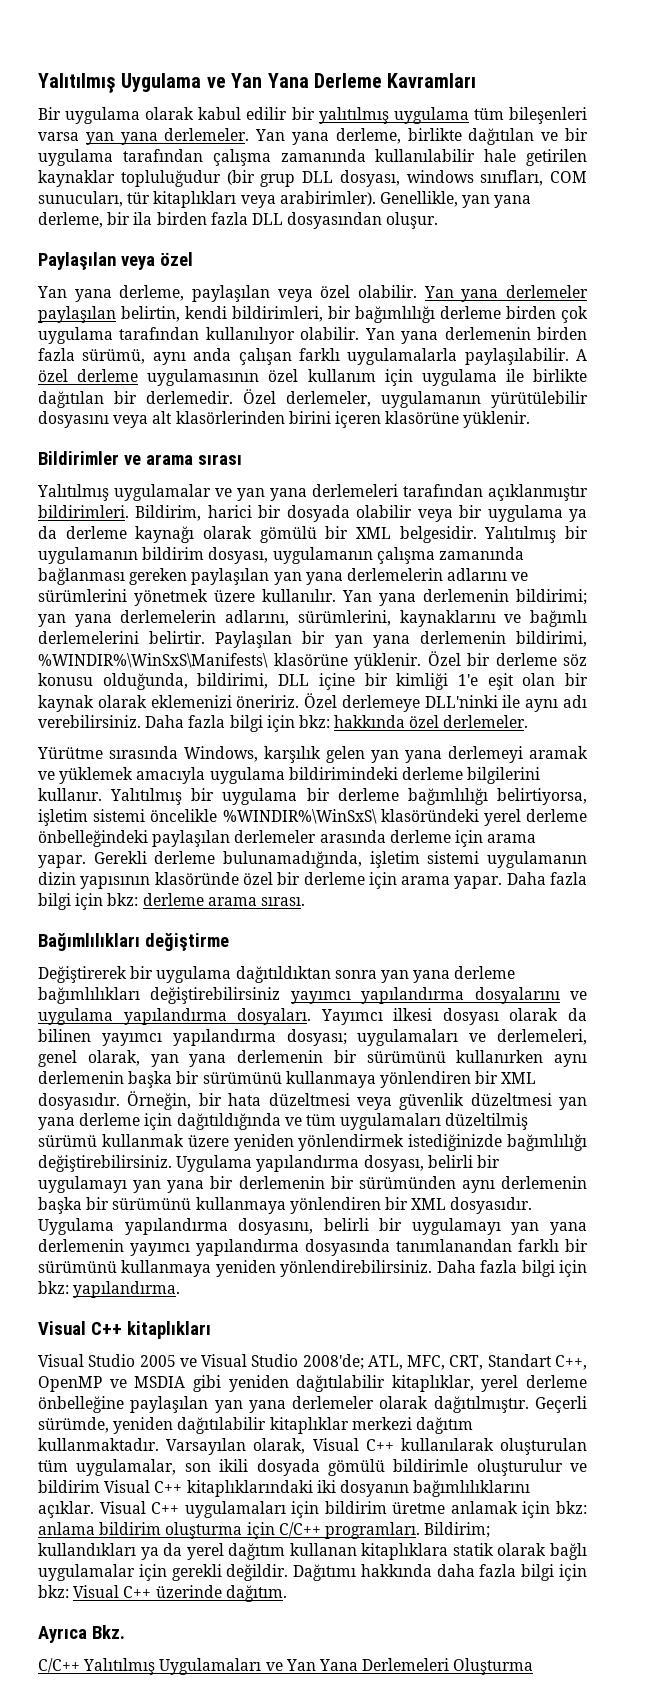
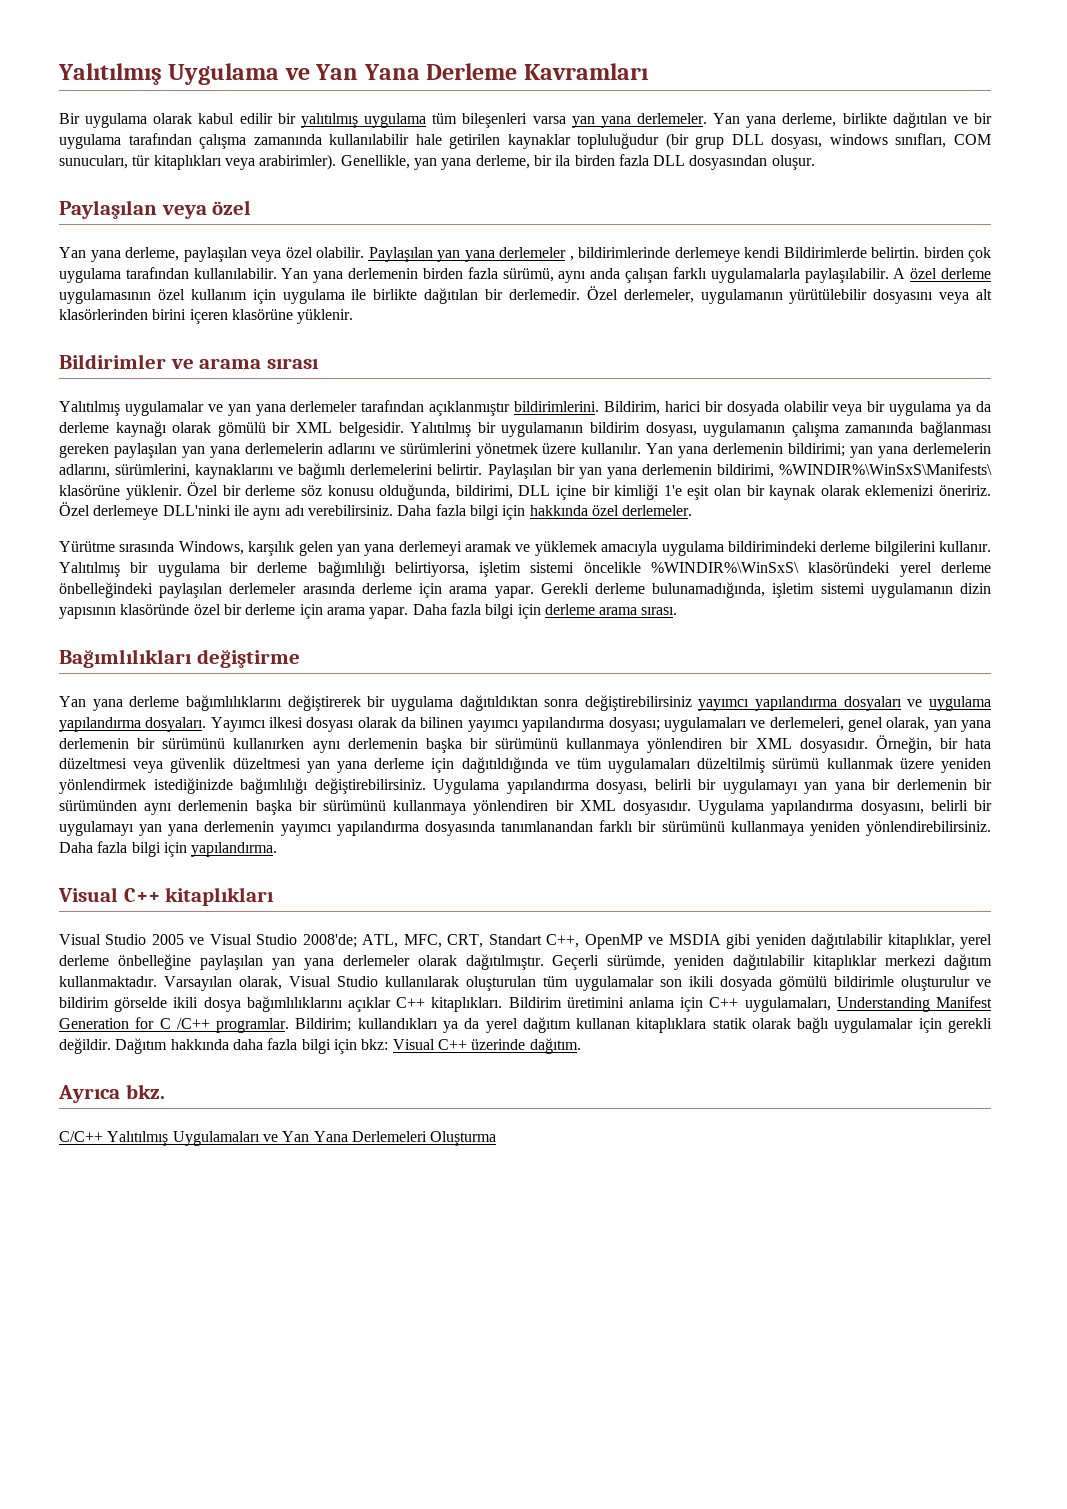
- Yan yana derlemeler paylaşılan belirtin, kendi bildirimleri, bir bağımlılığı derleme birden çok uygulama tarafından kullanılıyor olabilir.
+ Paylaşılan yan yana derlemeler , bildirimlerinde derlemeye kendi Bildirimlerde belirtin. birden çok uygulama tarafından kullanılabilir.
- Yalıtılmış uygulamalar ve yan yana derlemeleri tarafından açıklanmıştır bildirimleri.
+ Yalıtılmış uygulamalar ve yan yana derlemeler tarafından açıklanmıştır bildirimlerini.
- Daha fazla bilgi için bkz: hakkında özel derlemeler.
+ Daha fazla bilgi için hakkında özel derlemeler.
- Daha fazla bilgi için bkz: derleme arama sırası.
+ Daha fazla bilgi için derleme arama sırası.
- Değiştirerek bir uygulama dağıtıldıktan sonra yan yana derleme bağımlılıkları değiştirebilirsiniz yayımcı yapılandırma dosyalarını ve uygulama yapılandırma dosyaları.
+ Yan yana derleme bağımlılıklarını değiştirerek bir uygulama dağıtıldıktan sonra değiştirebilirsiniz yayımcı yapılandırma dosyaları ve uygulama yapılandırma dosyaları.
- Daha fazla bilgi için bkz: yapılandırma.
+ Daha fazla bilgi için yapılandırma.
- Varsayılan olarak, Visual C++ kullanılarak oluşturulan tüm uygulamalar, son ikili dosyada gömülü bildirimle oluşturulur ve bildirim Visual C++ kitaplıklarındaki iki dosyanın bağımlılıklarını açıklar. Visual C++ uygulamaları için bildirim üretme anlamak için bkz: anlama bildirim oluşturma için C/C++ programları.
+ Varsayılan olarak, Visual Studio kullanılarak oluşturulan tüm uygulamalar son ikili dosyada gömülü bildirimle oluşturulur ve bildirim görselde ikili dosya bağımlılıklarını açıklar C++ kitaplıkları. Bildirim üretimini anlama için C++ uygulamaları, Understanding Manifest Generation for C /C++ programlar.
- Dağıtımı hakkında daha fazla bilgi için bkz: Visual C++ üzerinde dağıtım.
+ Dağıtım hakkında daha fazla bilgi için bkz: Visual C++ üzerinde dağıtım.
- Ayrıca Bkz.
+ Ayrıca bkz.

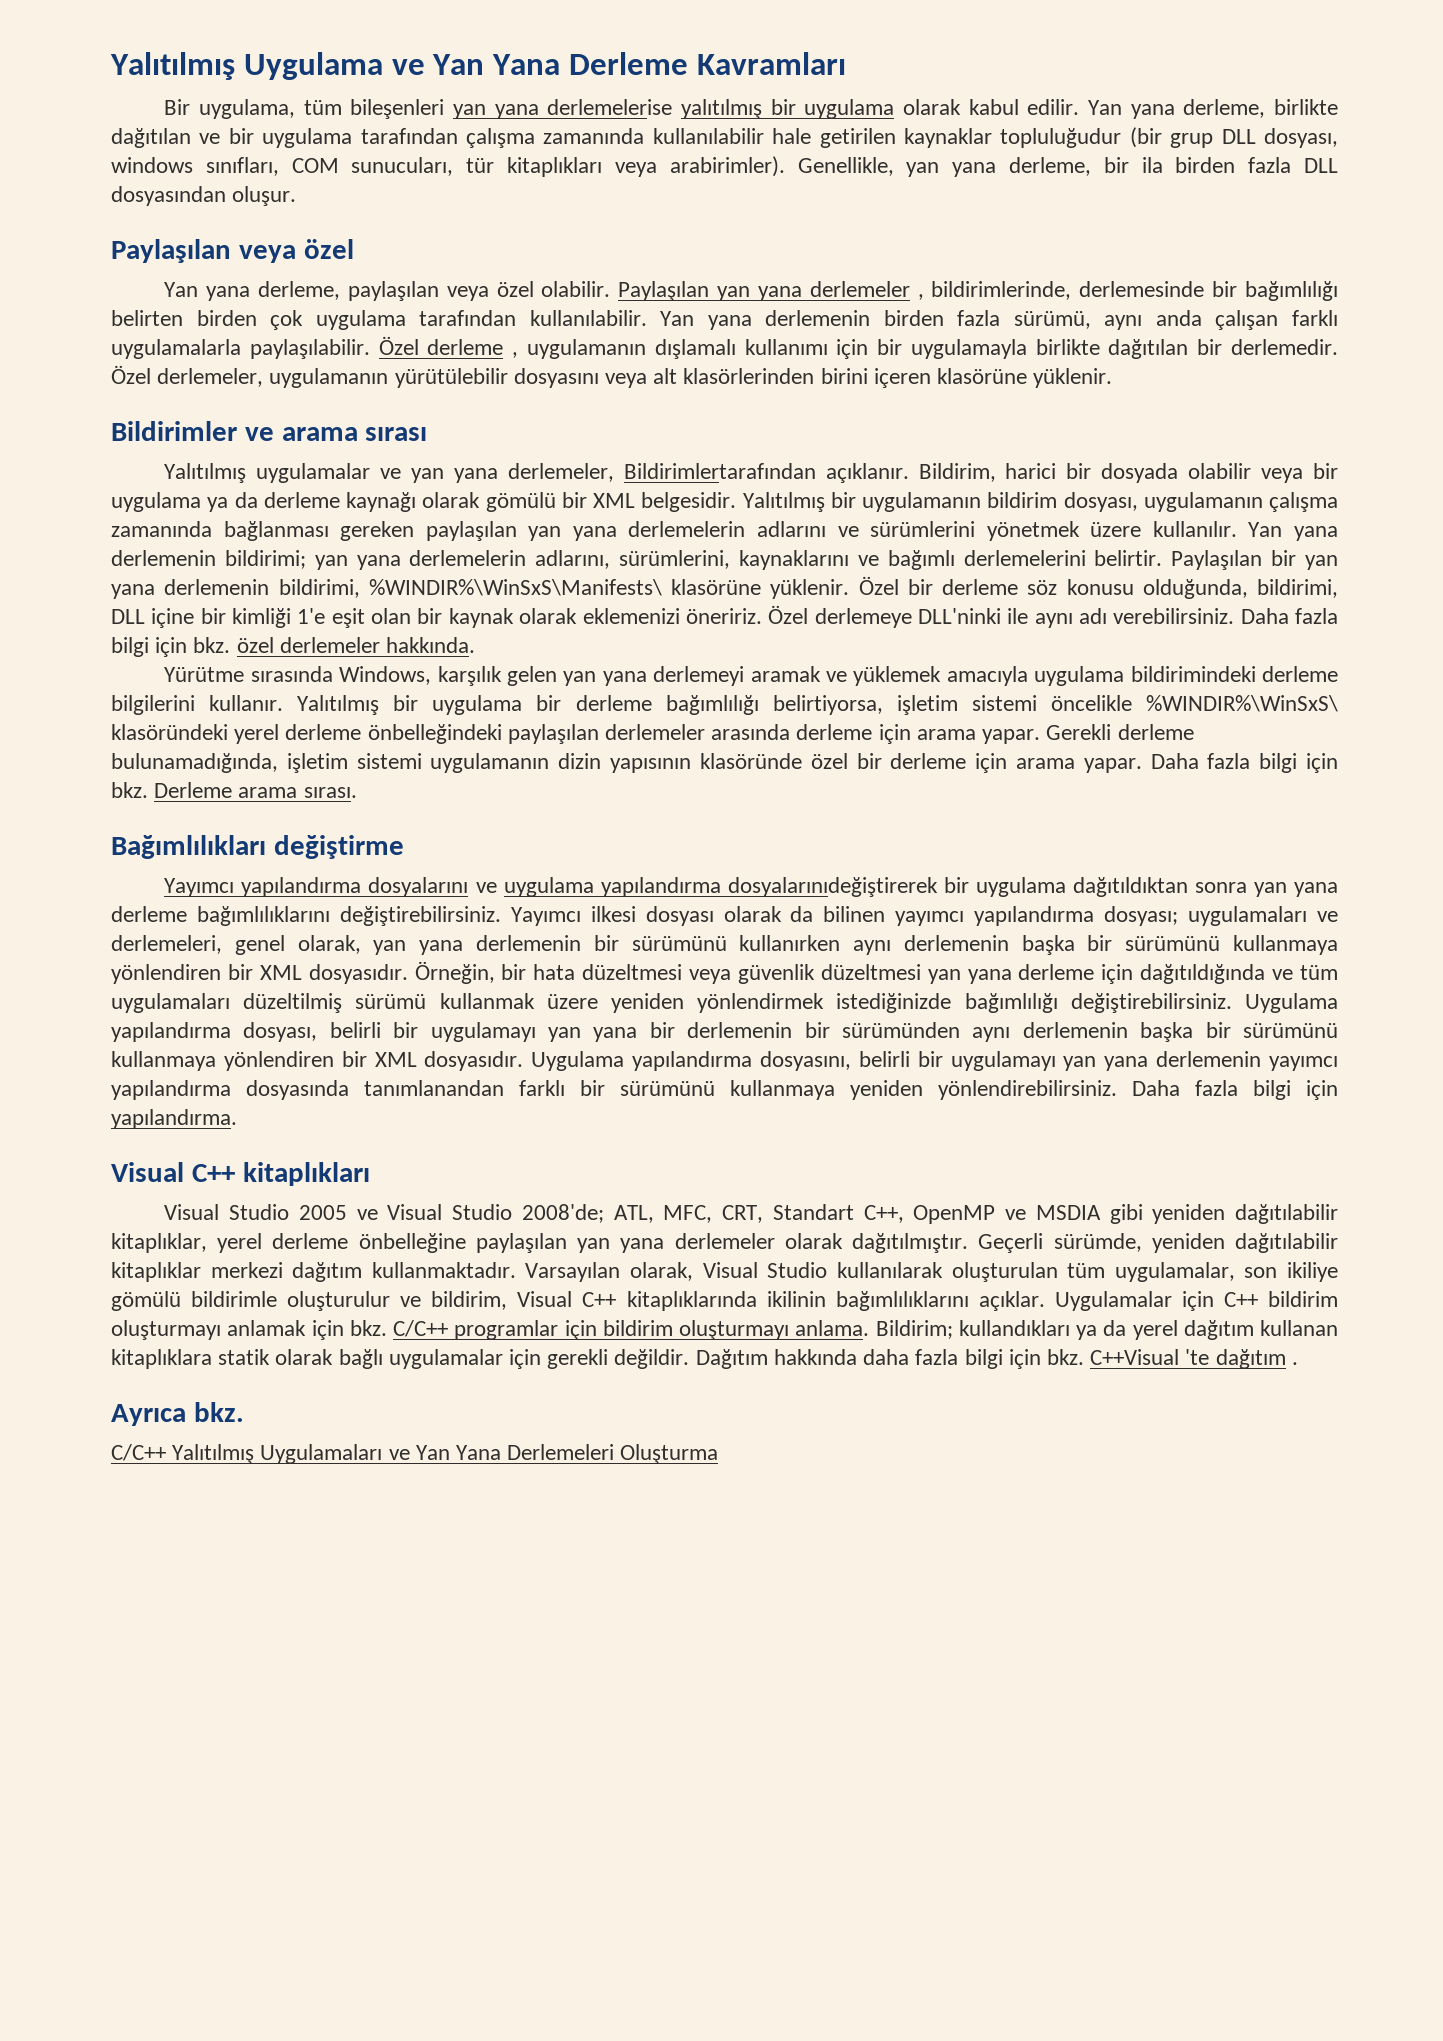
- Bir uygulama olarak kabul edilir bir yalıtılmış uygulama tüm bileşenleri varsa yan yana derlemeler.
+ Bir uygulama, tüm bileşenleri yan yana derlemelerise yalıtılmış bir uygulama olarak kabul edilir.
- Paylaşılan yan yana derlemeler , bildirimlerinde derlemeye kendi Bildirimlerde belirtin. birden çok uygulama tarafından kullanılabilir.
+ Paylaşılan yan yana derlemeler , bildirimlerinde, derlemesinde bir bağımlılığı belirten birden çok uygulama tarafından kullanılabilir.
- A özel derleme uygulamasının özel kullanım için uygulama ile birlikte dağıtılan bir derlemedir.
+ Özel derleme , uygulamanın dışlamalı kullanımı için bir uygulamayla birlikte dağıtılan bir derlemedir.
- Yalıtılmış uygulamalar ve yan yana derlemeler tarafından açıklanmıştır bildirimlerini.
+ Yalıtılmış uygulamalar ve yan yana derlemeler, Bildirimlertarafından açıklanır.
- Daha fazla bilgi için hakkında özel derlemeler.
+ Daha fazla bilgi için bkz. özel derlemeler hakkında.
- Daha fazla bilgi için derleme arama sırası.
+ Daha fazla bilgi için bkz. Derleme arama sırası.
- Yan yana derleme bağımlılıklarını değiştirerek bir uygulama dağıtıldıktan sonra değiştirebilirsiniz yayımcı yapılandırma dosyaları ve uygulama yapılandırma dosyaları.
+ Yayımcı yapılandırma dosyalarını ve uygulama yapılandırma dosyalarınıdeğiştirerek bir uygulama dağıtıldıktan sonra yan yana derleme bağımlılıklarını değiştirebilirsiniz.
- Varsayılan olarak, Visual Studio kullanılarak oluşturulan tüm uygulamalar son ikili dosyada gömülü bildirimle oluşturulur ve bildirim görselde ikili dosya bağımlılıklarını açıklar C++ kitaplıkları. Bildirim üretimini anlama için C++ uygulamaları, Understanding Manifest Generation for C /C++ programlar.
+ Varsayılan olarak, Visual Studio kullanılarak oluşturulan tüm uygulamalar, son ikiliye gömülü bildirimle oluşturulur ve bildirim, Visual C++ kitaplıklarında ikilinin bağımlılıklarını açıklar. Uygulamalar için C++ bildirim oluşturmayı anlamak için bkz. C/C++ programlar için bildirim oluşturmayı anlama.
- Dağıtım hakkında daha fazla bilgi için bkz: Visual C++ üzerinde dağıtım.
+ Dağıtım hakkında daha fazla bilgi için bkz. C++Visual 'te dağıtım .

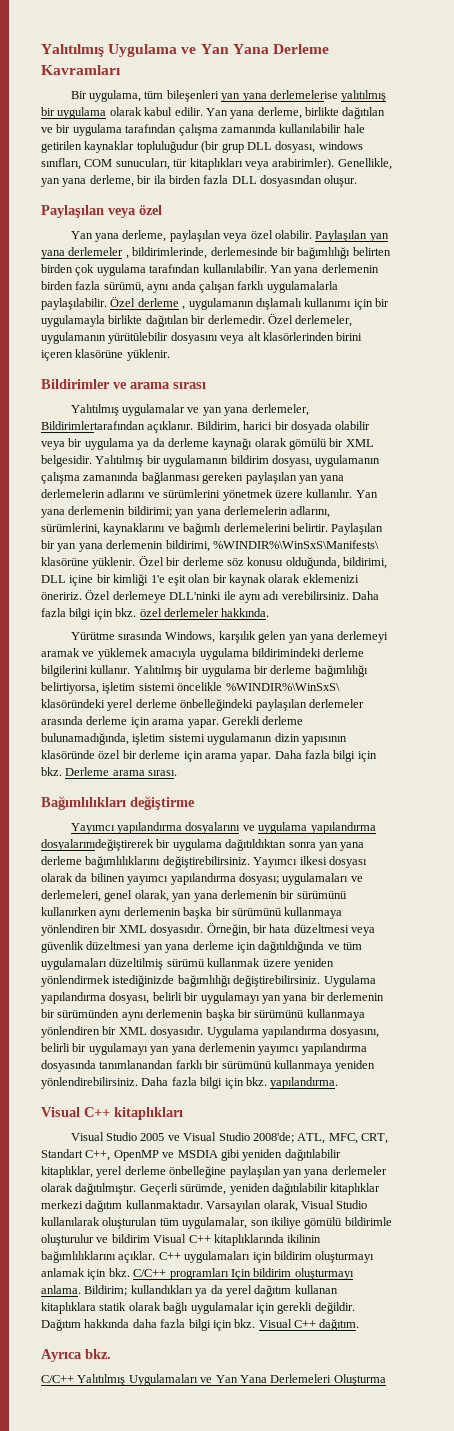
- Daha fazla bilgi için yapılandırma.
+ Daha fazla bilgi için bkz. yapılandırma.
- Varsayılan olarak, Visual Studio kullanılarak oluşturulan tüm uygulamalar, son ikiliye gömülü bildirimle oluşturulur ve bildirim, Visual C++ kitaplıklarında ikilinin bağımlılıklarını açıklar.
+ Varsayılan olarak, Visual Studio kullanılarak oluşturulan tüm uygulamalar, son ikiliye gömülü bildirimle oluşturulur ve bildirim Visual C++ kitaplıklarında ikilinin bağımlılıklarını açıklar.
- Uygulamalar için C++ bildirim oluşturmayı anlamak için bkz.
+ C++ uygulamaları için bildirim oluşturmayı anlamak için bkz.
- C/C++ programlar için bildirim oluşturmayı anlama.
+ C/C++ programları Için bildirim oluşturmayı anlama.
- C++Visual 'te dağıtım .
+ Visual C++ dağıtım.

